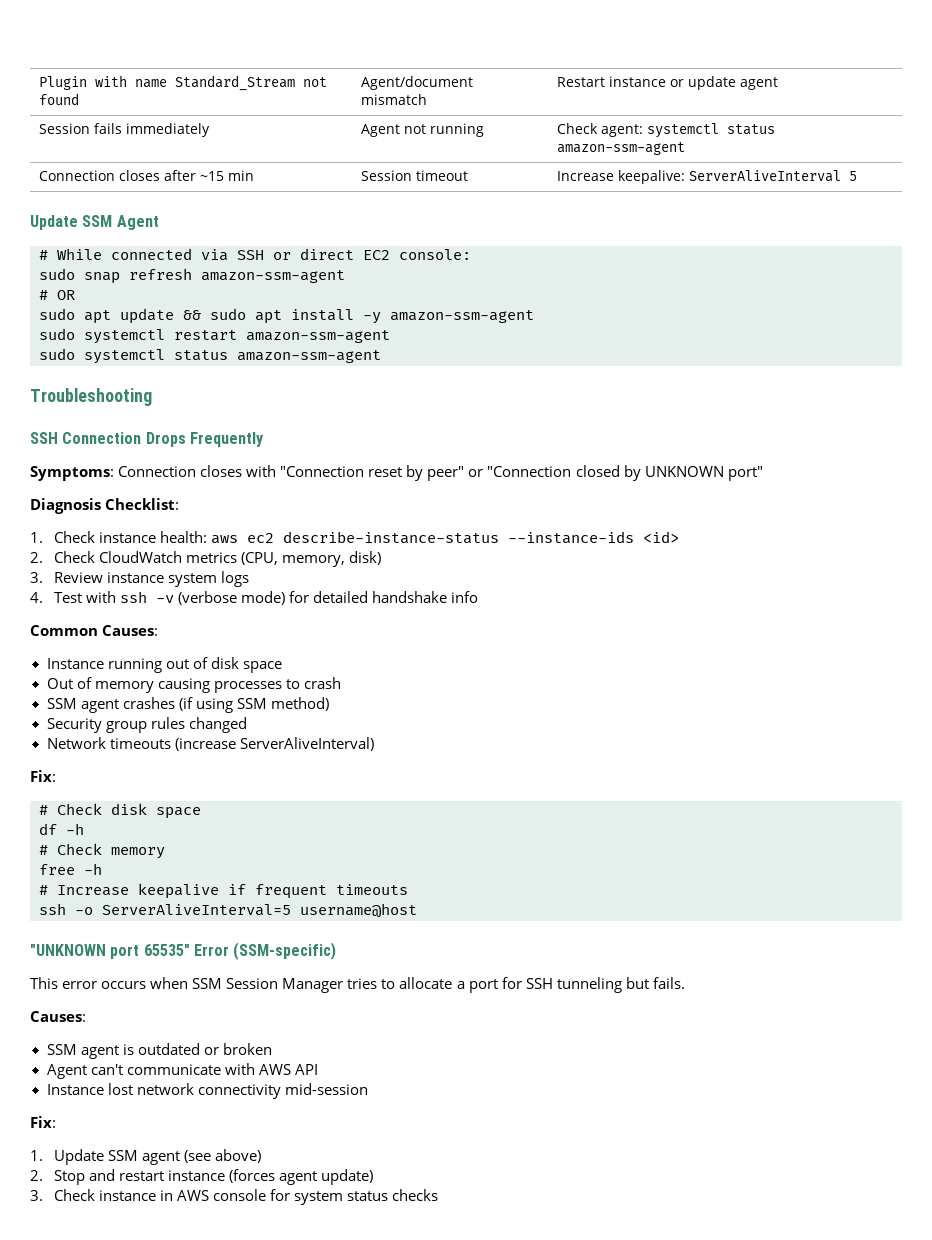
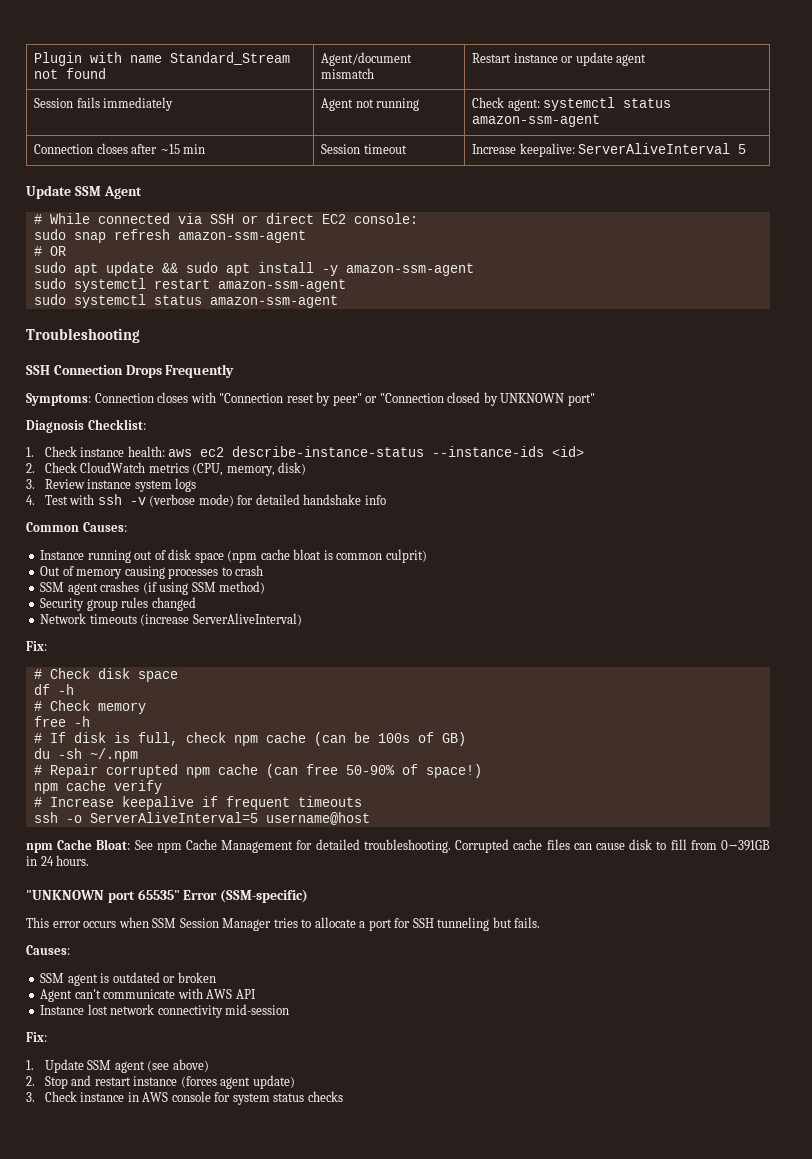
- Instance running out of disk space
+ Instance running out of disk space (npm cache bloat is common culprit)
+ # If disk is full, check npm cache (can be 100s of GB)
+ du -sh ~/.npm
+ # Repair corrupted npm cache (can free 50-90% of space!)
+ npm cache verify
+ npm Cache Bloat: See npm Cache Management for detailed troubleshooting. Corrupted cache files can cause disk to fill from 0→391GB in 24 hours.

